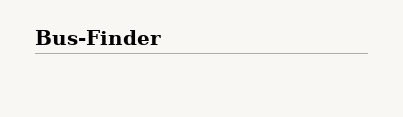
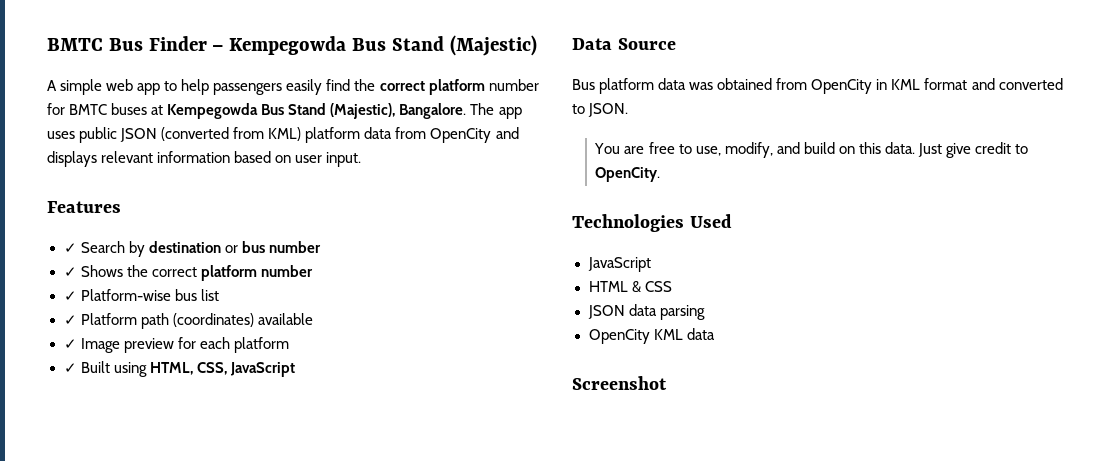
- Bus-Finder
+ BMTC Bus Finder – Kempegowda Bus Stand (Majestic)
+ A simple web app to help passengers easily find the correct platform number for BMTC buses at Kempegowda Bus Stand (Majestic), Bangalore. The app uses public JSON (converted from KML) platform data from OpenCity and displays relevant information based on user input.
+ Features
+ ✓ Search by destination or bus number
+ ✓ Shows the correct platform number
+ ✓ Platform-wise bus list
+ ✓ Platform path (coordinates) available
+ ✓ Image preview for each platform
+ ✓ Built using HTML, CSS, JavaScript
+ Data Source
+ Bus platform data was obtained from OpenCity in KML format and converted to JSON.
+ You are free to use, modify, and build on this data. Just give credit to OpenCity.
+ Technologies Used
+ JavaScript
+ HTML & CSS
+ JSON data parsing
+ OpenCity KML data
+ Screenshot

